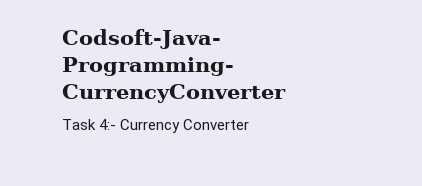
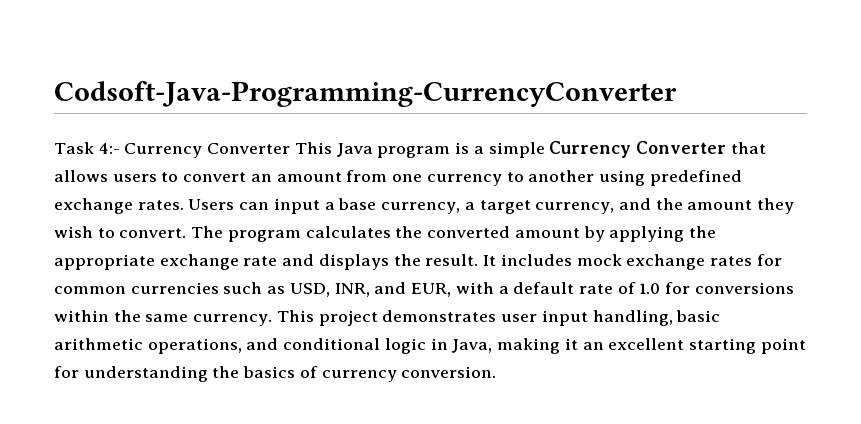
- Task 4:- Currency Converter
+ Task 4:- Currency Converter This Java program is a simple Currency Converter that allows users to convert an amount from one currency to another using predefined exchange rates. Users can input a base currency, a target currency, and the amount they wish to convert. The program calculates the converted amount by applying the appropriate exchange rate and displays the result. It includes mock exchange rates for common currencies such as USD, INR, and EUR, with a default rate of 1.0 for conversions within the same currency. This project demonstrates user input handling, basic arithmetic operations, and conditional logic in Java, making it an excellent starting point for understanding the basics of currency conversion.

